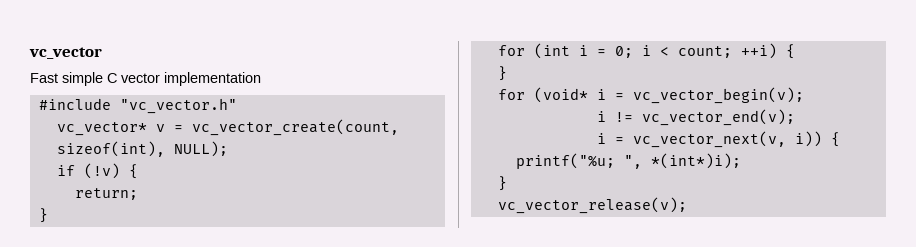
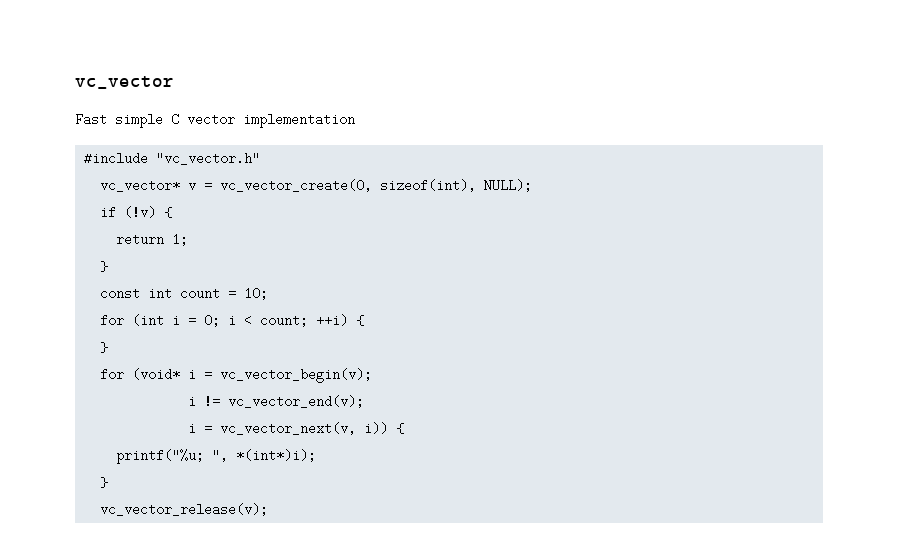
- vc_vector* v = vc_vector_create(count, sizeof(int), NULL);
+ vc_vector* v = vc_vector_create(0, sizeof(int), NULL);
- return;
+ return 1;
  }
+ const int count = 10;

